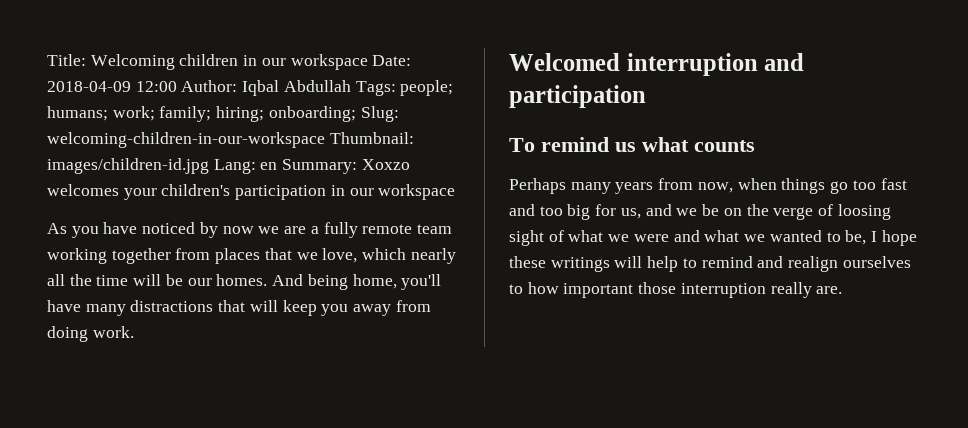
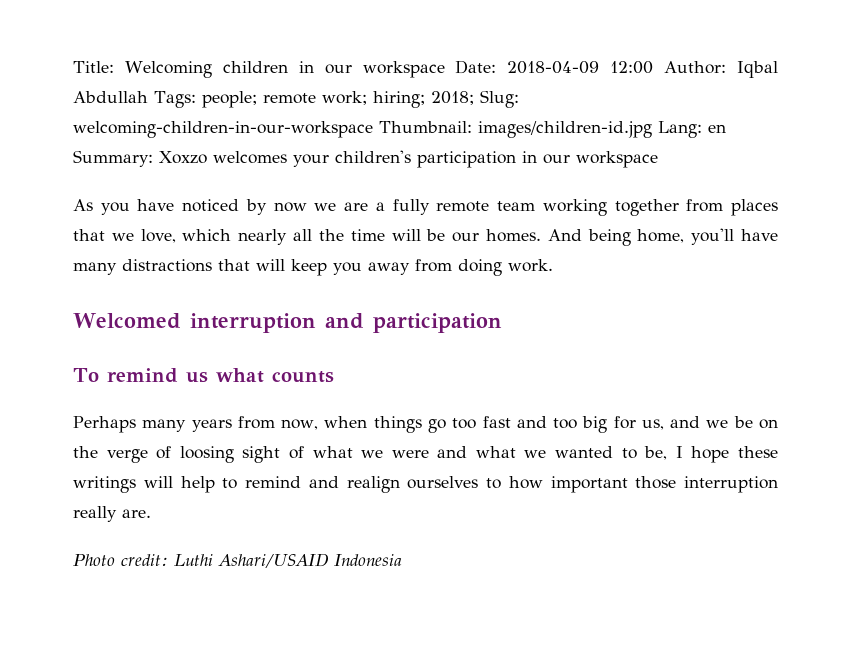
- Title: Welcoming children in our workspace Date: 2018-04-09 12:00 Author: Iqbal Abdullah Tags: people; humans; work; family; hiring; onboarding; Slug: welcoming-children-in-our-workspace Thumbnail: images/children-id.jpg Lang: en Summary: Xoxzo welcomes your children's participation in our workspace
+ Title: Welcoming children in our workspace Date: 2018-04-09 12:00 Author: Iqbal Abdullah Tags: people; remote work; hiring; 2018; Slug: welcoming-children-in-our-workspace Thumbnail: images/children-id.jpg Lang: en Summary: Xoxzo welcomes your children's participation in our workspace
+ Photo credit: Luthi Ashari/USAID Indonesia

